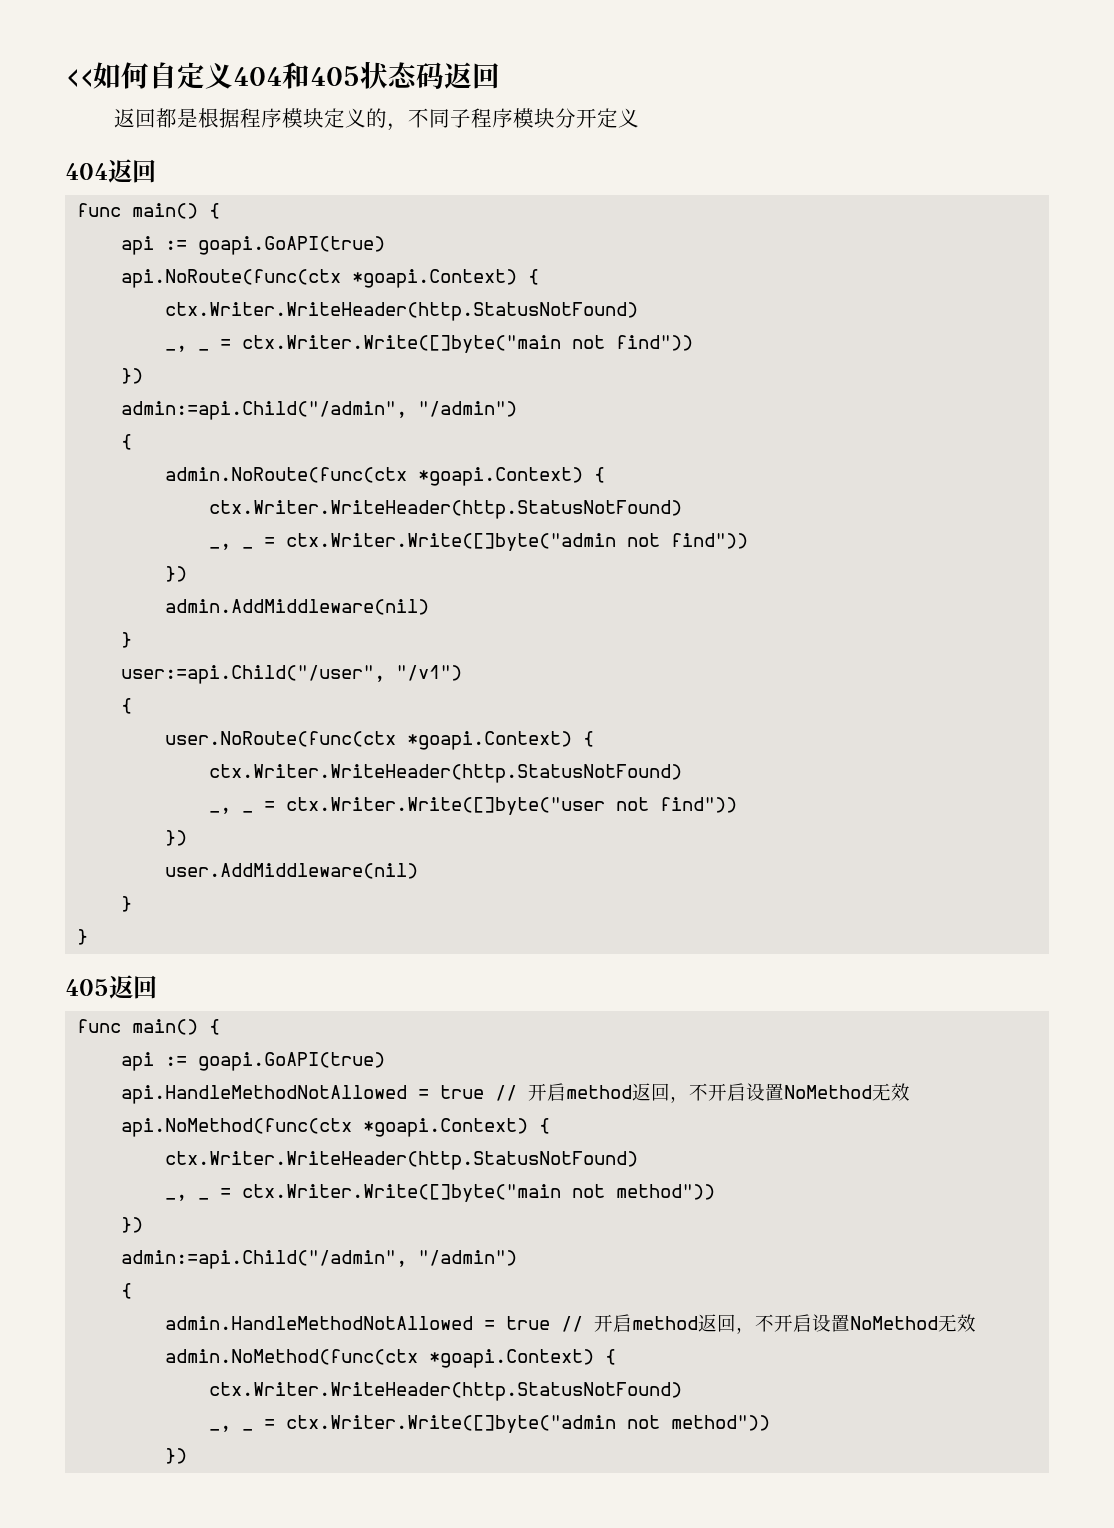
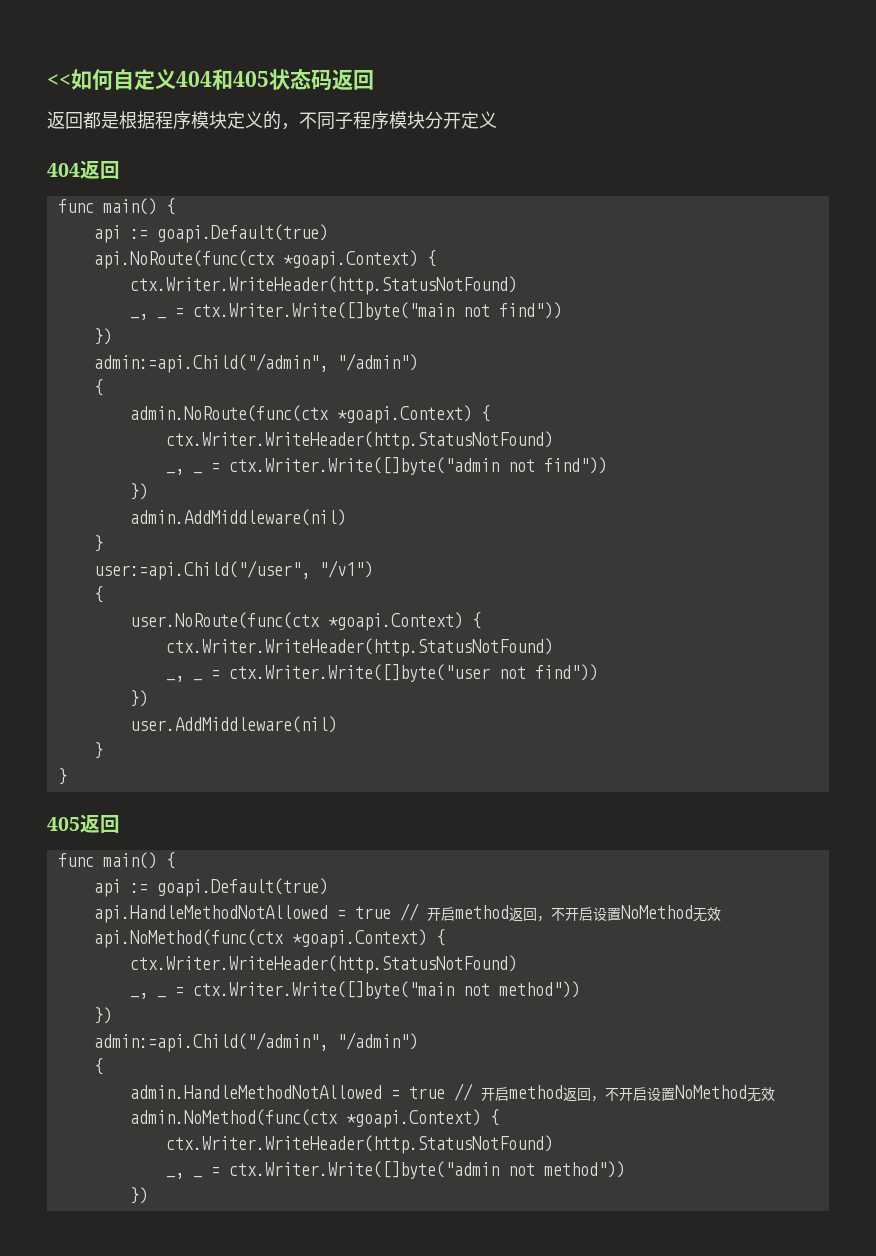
  404返回
  func main() {
- api := goapi.GoAPI(true)
+ api := goapi.Default(true)
  405返回
  func main() {
- api := goapi.GoAPI(true)
+ api := goapi.Default(true)

